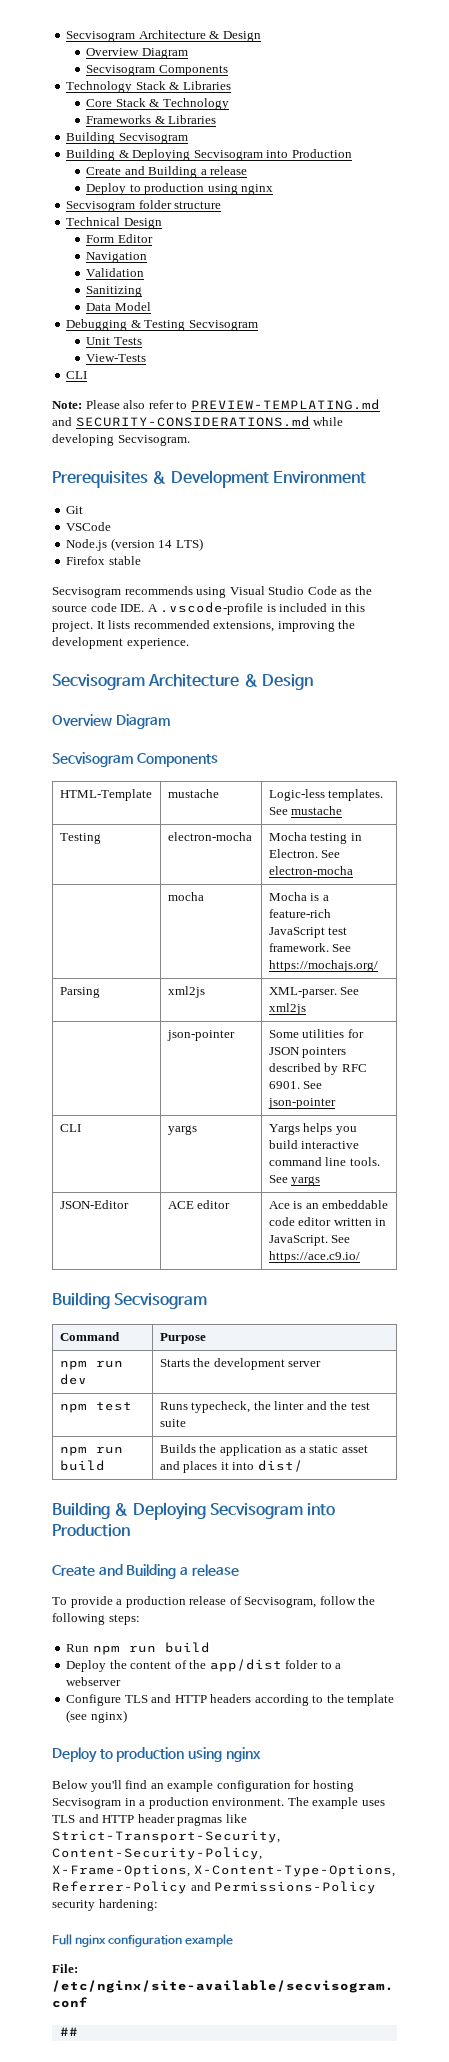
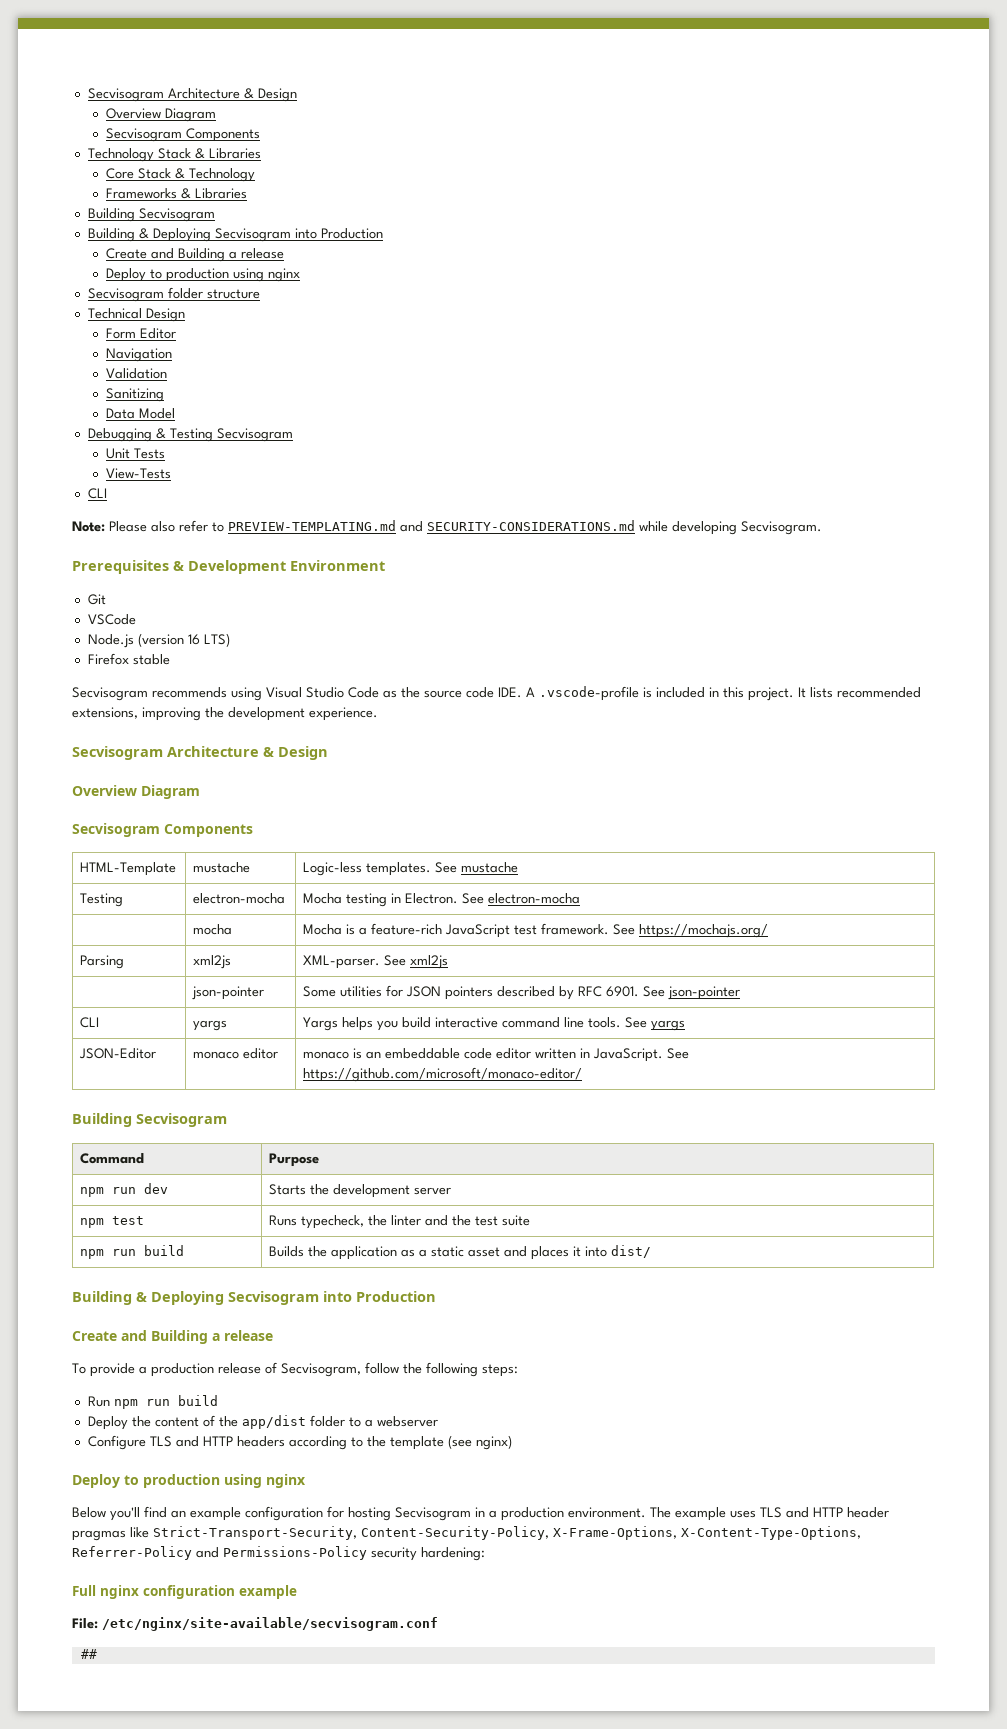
- Node.js (version 14 LTS)
+ Node.js (version 16 LTS)
- JSON-Editor | ACE editor | Ace is an embeddable code editor written in JavaScript. See https://ace.c9.io/
+ JSON-Editor | monaco editor | monaco is an embeddable code editor written in JavaScript. See https://github.com/microsoft/monaco-editor/

